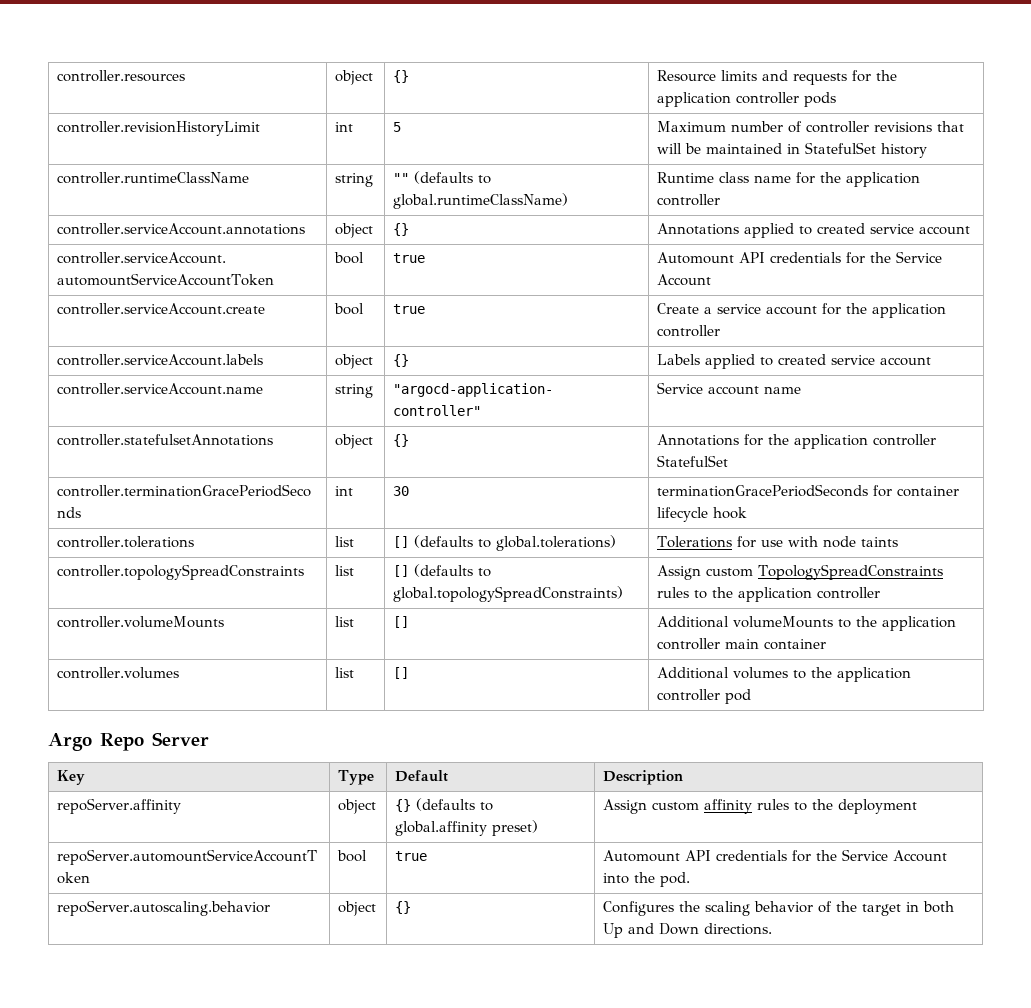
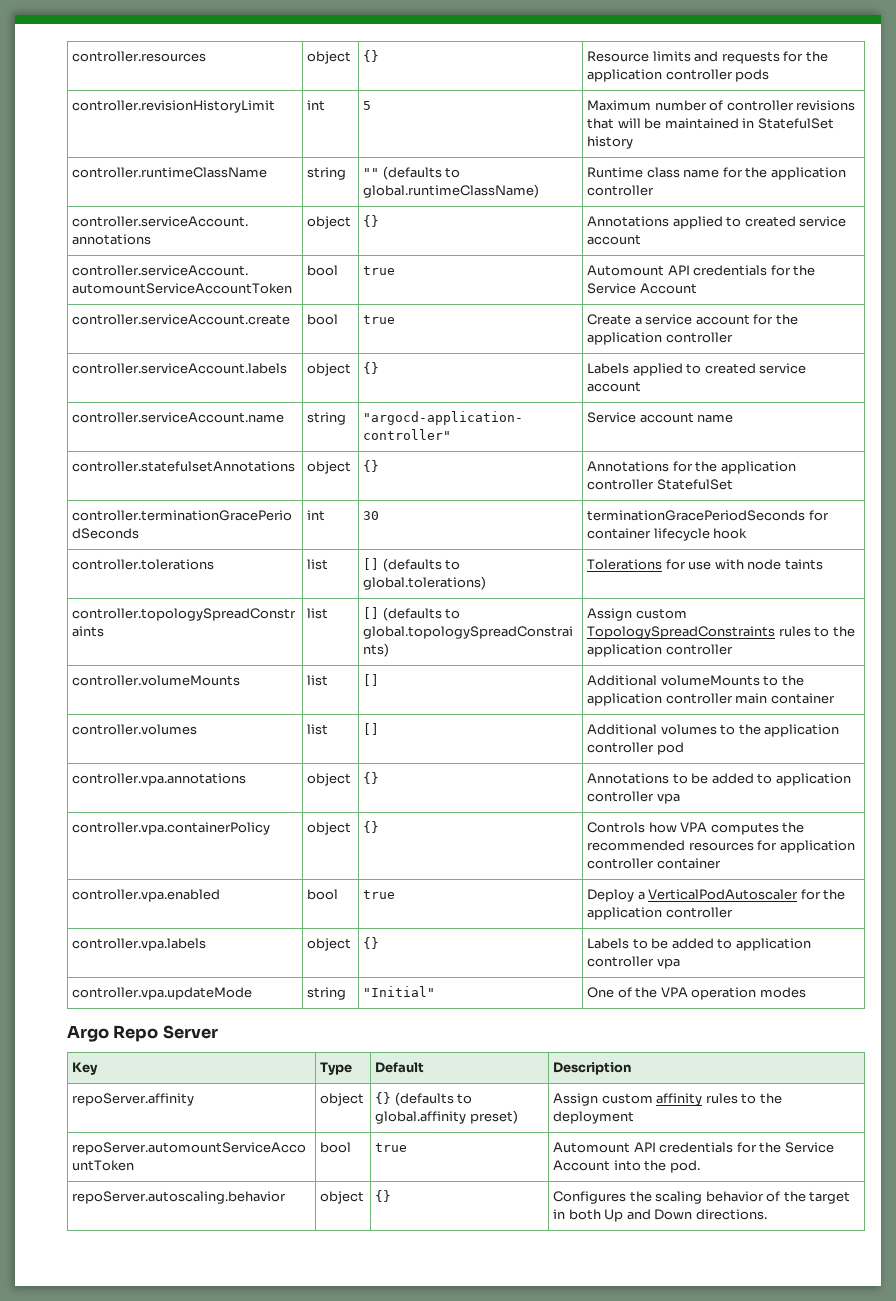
+ controller.vpa.annotations | object | {} | Annotations to be added to application controller vpa
+ controller.vpa.containerPolicy | object | {} | Controls how VPA computes the recommended resources for application controller container
+ controller.vpa.enabled | bool | true | Deploy a VerticalPodAutoscaler for the application controller
+ controller.vpa.labels | object | {} | Labels to be added to application controller vpa
+ controller.vpa.updateMode | string | "Initial" | One of the VPA operation modes

